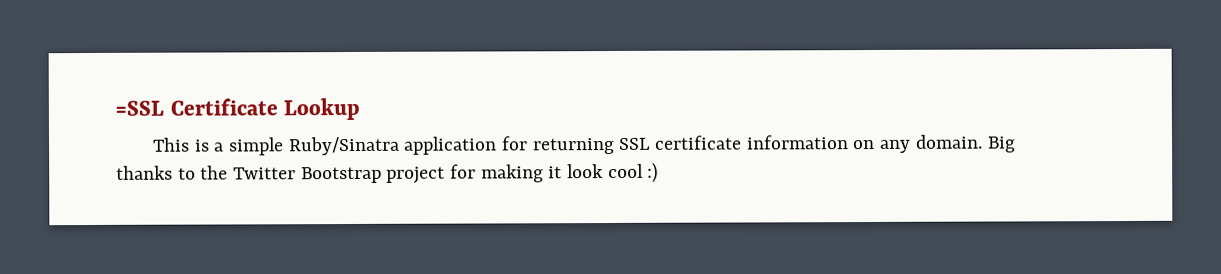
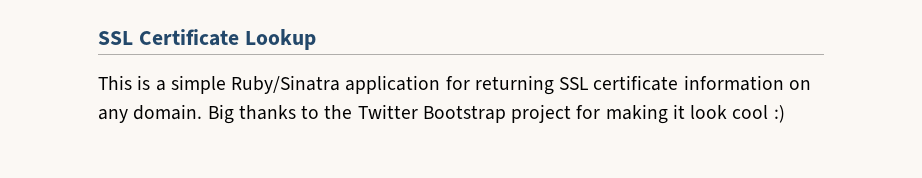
- =SSL Certificate Lookup
+ SSL Certificate Lookup

